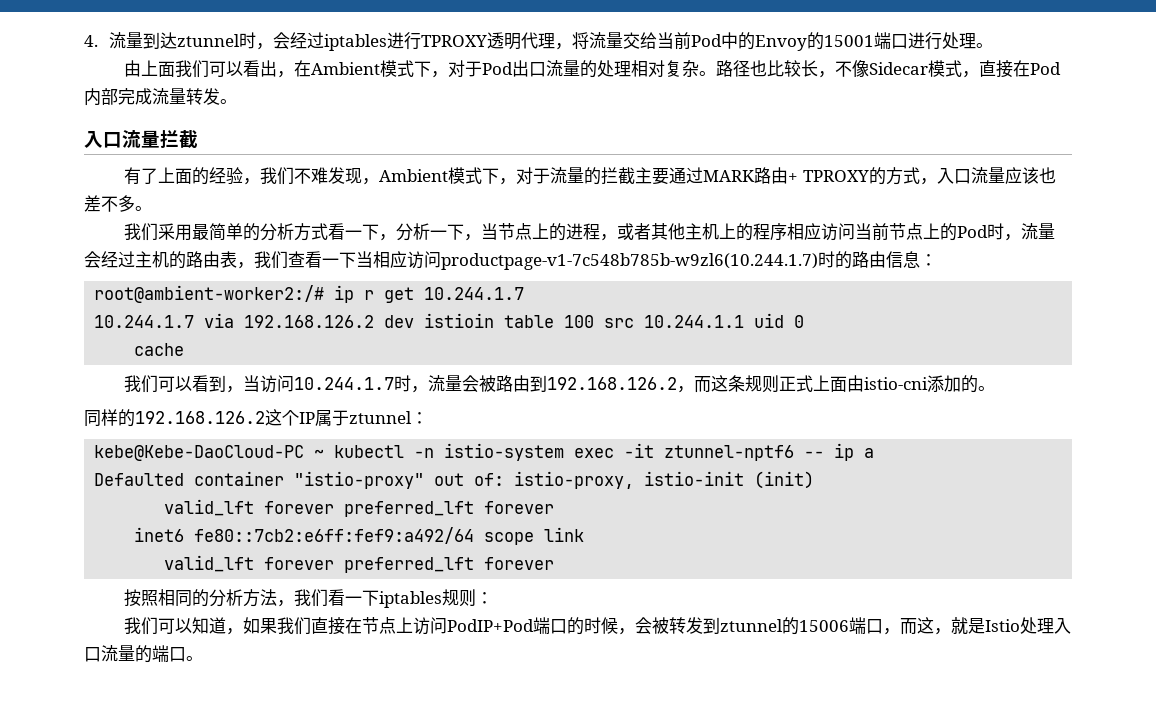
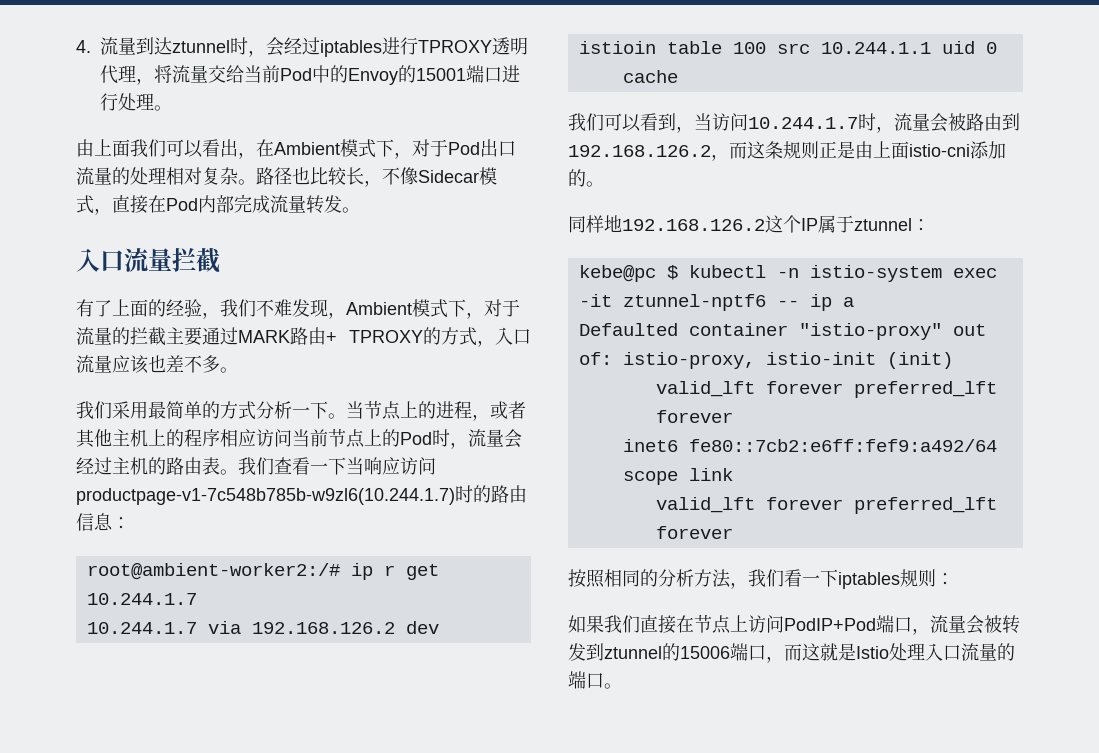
- 我们采用最简单的分析方式看一下，分析一下，当节点上的进程，或者其他主机上的程序相应访问当前节点上的Pod时，流量会经过主机的路由表，我们查看一下当相应访问productpage-v1-7c548b785b-w9zl6(10.244.1.7)时的路由信息：
+ 我们采用最简单的方式分析一下。当节点上的进程，或者其他主机上的程序相应访问当前节点上的Pod时，流量会经过主机的路由表。我们查看一下当响应访问productpage-v1-7c548b785b-w9zl6(10.244.1.7)时的路由信息：
- 我们可以看到，当访问10.244.1.7时，流量会被路由到192.168.126.2，而这条规则正式上面由istio-cni添加的。
+ 我们可以看到，当访问10.244.1.7时，流量会被路由到192.168.126.2，而这条规则正是由上面istio-cni添加的。
- 同样的192.168.126.2这个IP属于ztunnel：
+ 同样地192.168.126.2这个IP属于ztunnel：
- kebe@Kebe-DaoCloud-PC ~ kubectl -n istio-system exec -it ztunnel-nptf6 -- ip a
+ kebe@pc $ kubectl -n istio-system exec -it ztunnel-nptf6 -- ip a
- 我们可以知道，如果我们直接在节点上访问PodIP+Pod端口的时候，会被转发到ztunnel的15006端口，而这，就是Istio处理入口流量的端口。
+ 如果我们直接在节点上访问PodIP+Pod端口，流量会被转发到ztunnel的15006端口，而这就是Istio处理入口流量的端口。

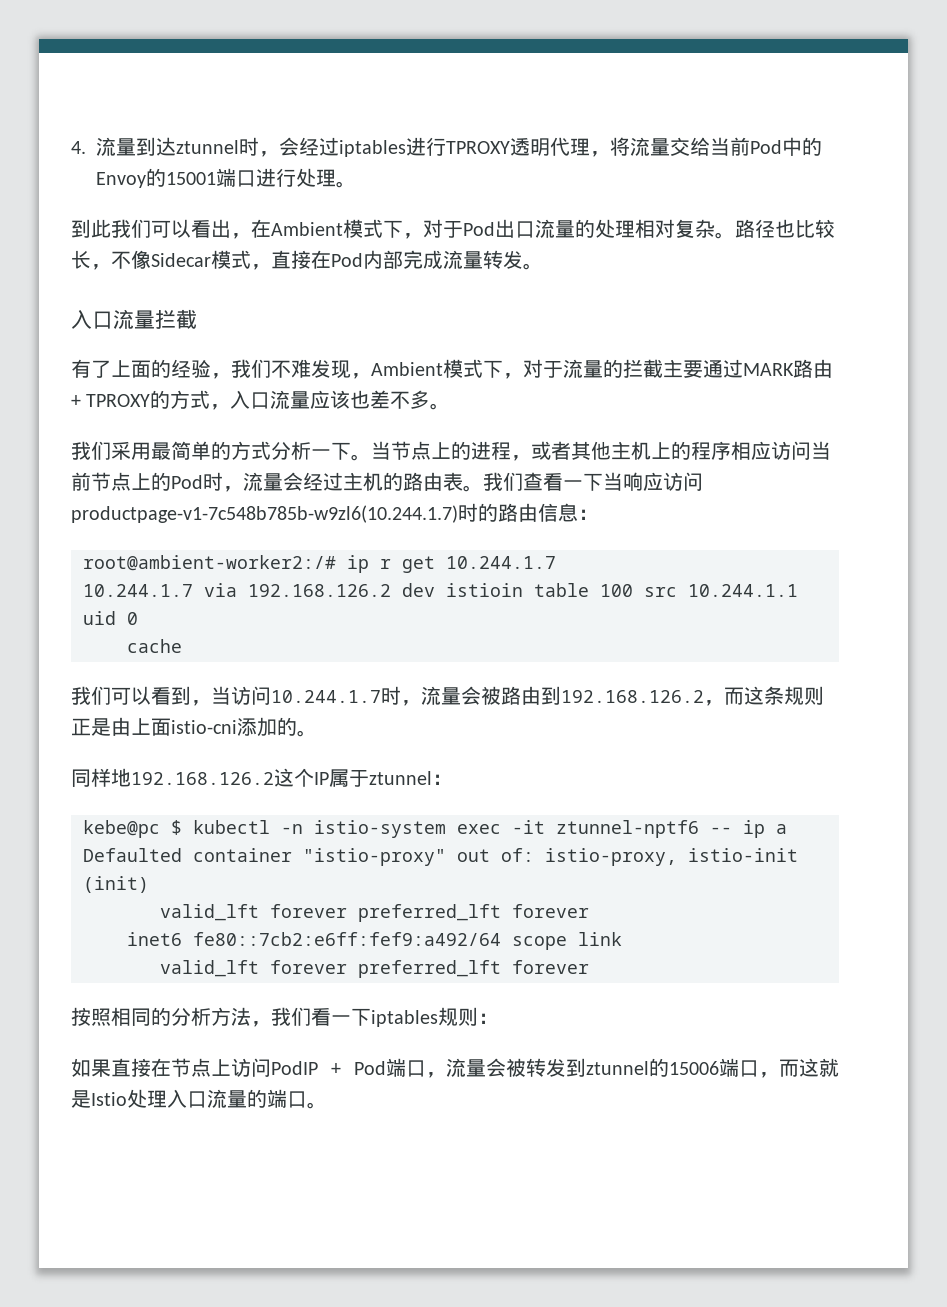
- 由上面我们可以看出，在Ambient模式下，对于Pod出口流量的处理相对复杂。
+ 到此我们可以看出，在Ambient模式下，对于Pod出口流量的处理相对复杂。
- 如果我们直接在节点上访问PodIP+Pod端口，流量会被转发到ztunnel的15006端口，而这就是Istio处理入口流量的端口。
+ 如果直接在节点上访问PodIP + Pod端口，流量会被转发到ztunnel的15006端口，而这就是Istio处理入口流量的端口。

